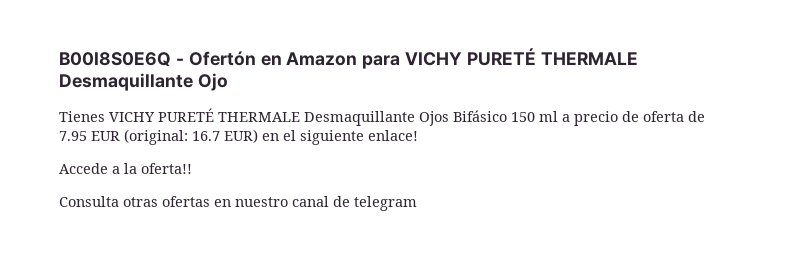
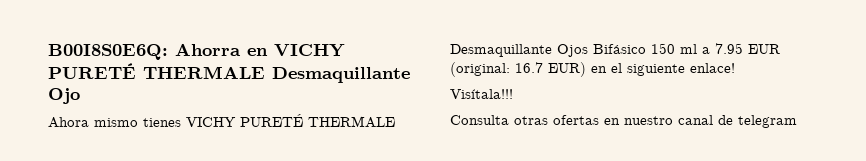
- B00I8S0E6Q - Ofertón en Amazon para VICHY PURETÉ THERMALE Desmaquillante Ojo
+ B00I8S0E6Q: Ahorra en VICHY PURETÉ THERMALE Desmaquillante Ojo
- Tienes VICHY PURETÉ THERMALE Desmaquillante Ojos Bifásico 150 ml a precio de oferta de 7.95 EUR (original: 16.7 EUR) en el siguiente enlace!
+ Ahora mismo tienes VICHY PURETÉ THERMALE Desmaquillante Ojos Bifásico 150 ml a 7.95 EUR (original: 16.7 EUR) en el siguiente enlace!
- Accede a la oferta!!
+ Visítala!!!

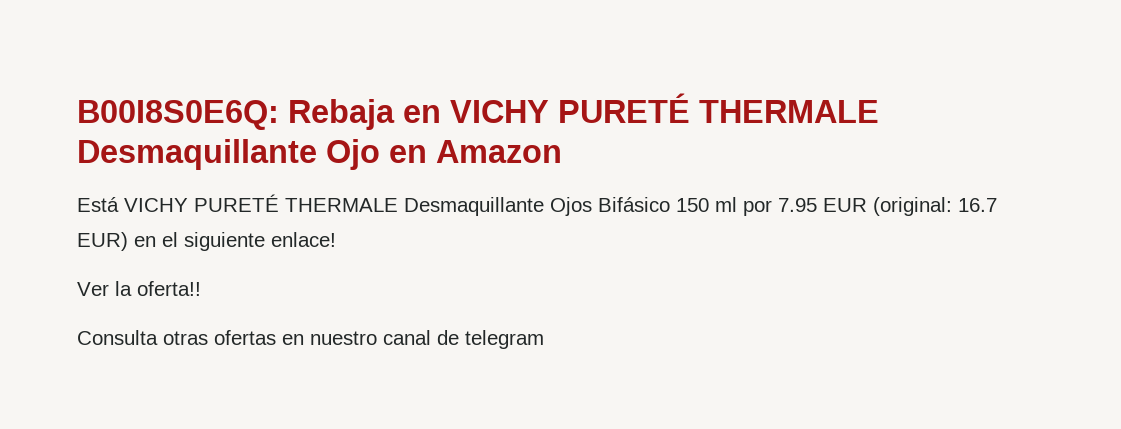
- B00I8S0E6Q: Ahorra en VICHY PURETÉ THERMALE Desmaquillante Ojo
- Ahora mismo tienes VICHY PURETÉ THERMALE Desmaquillante Ojos Bifásico 150 ml a 7.95 EUR (original: 16.7 EUR) en el siguiente enlace!
+ B00I8S0E6Q: Rebaja en VICHY PURETÉ THERMALE Desmaquillante Ojo en Amazon
+ Está VICHY PURETÉ THERMALE Desmaquillante Ojos Bifásico 150 ml por 7.95 EUR (original: 16.7 EUR) en el siguiente enlace!
- Visítala!!!
+ Ver la oferta!!

